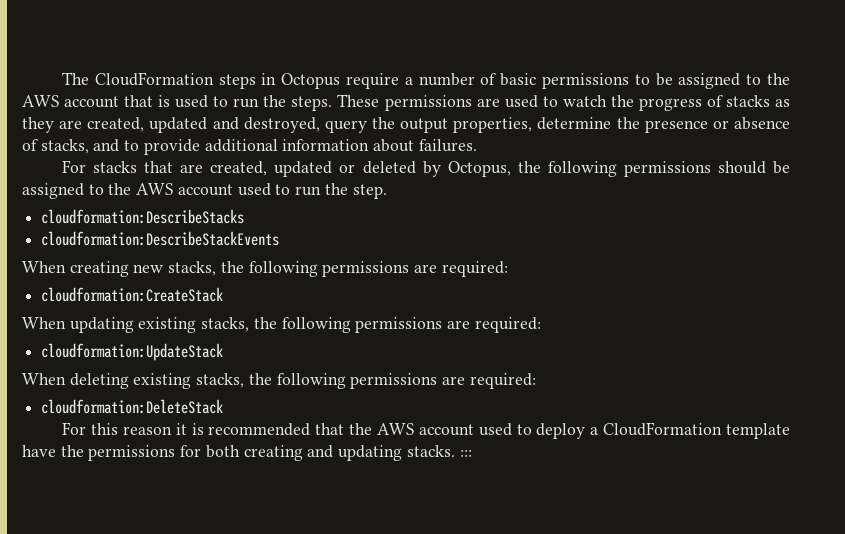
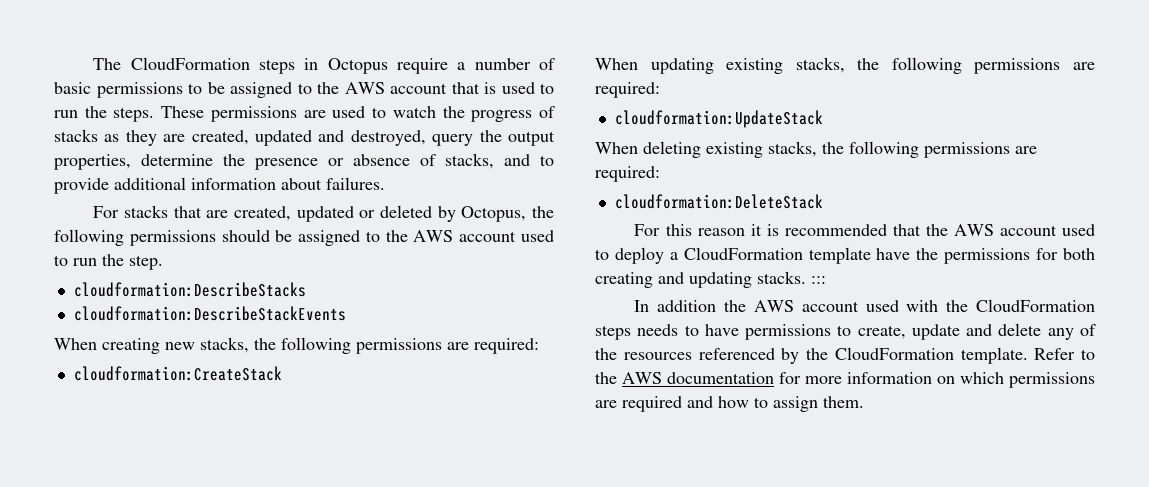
+ In addition the AWS account used with the CloudFormation steps needs to have permissions to create, update and delete any of the resources referenced by the CloudFormation template. Refer to the AWS documentation for more information on which permissions are required and how to assign them.

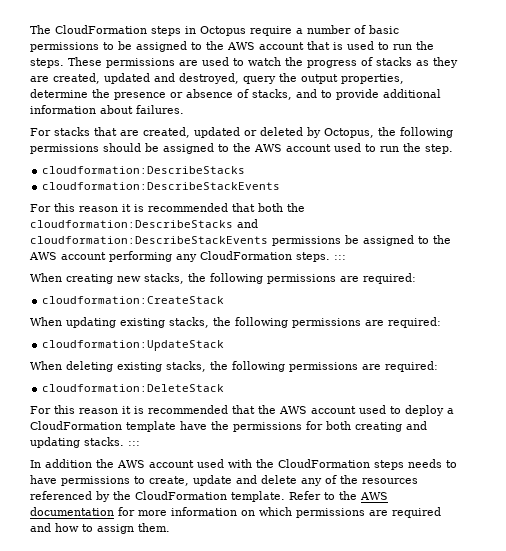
+ For this reason it is recommended that both the cloudformation:DescribeStacks and cloudformation:DescribeStackEvents permissions be assigned to the AWS account performing any CloudFormation steps. :::

